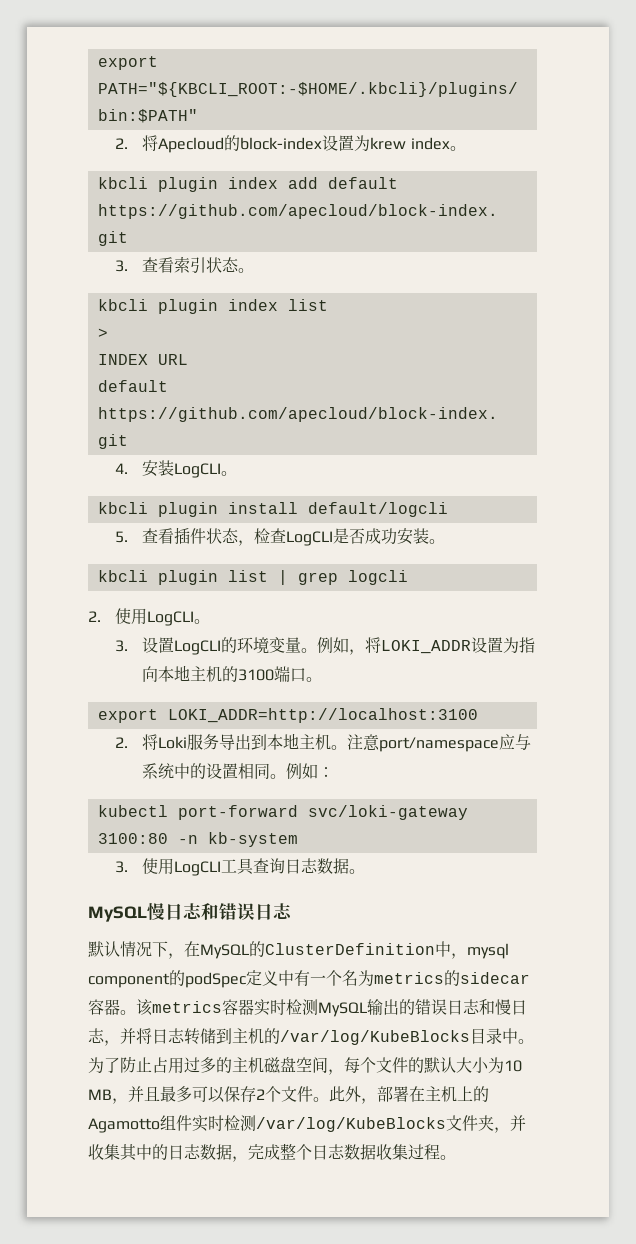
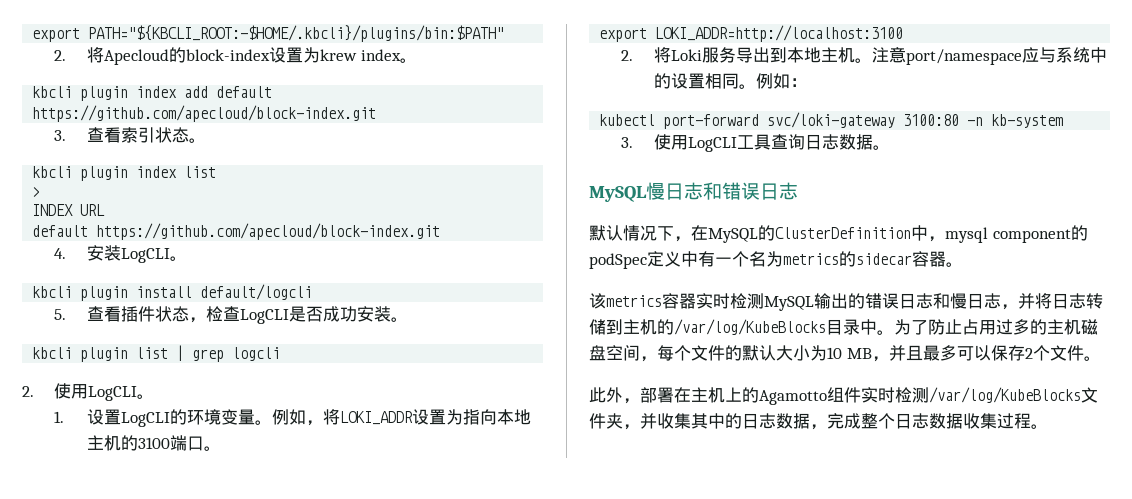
- 3.设置LogCLI的环境变量。
+ 1.设置LogCLI的环境变量。
- 默认情况下，在MySQL的ClusterDefinition中，mysql component的podSpec定义中有一个名为metrics的sidecar容器。该metrics容器实时检测MySQL输出的错误日志和慢日志，并将日志转储到主机的/var/log/KubeBlocks目录中。
+ 默认情况下，在MySQL的ClusterDefinition中，mysql component的podSpec定义中有一个名为metrics的sidecar容器。
+ 该metrics容器实时检测MySQL输出的错误日志和慢日志，并将日志转储到主机的/var/log/KubeBlocks目录中。
- 为了防止占用过多的主机磁盘空间，每个文件的默认大小为10 MB，并且最多可以保存2个文件。此外，部署在主机上的Agamotto组件实时检测/var/log/KubeBlocks文件夹，并收集其中的日志数据，完成整个日志数据收集过程。
+ 为了防止占用过多的主机磁盘空间，每个文件的默认大小为10 MB，并且最多可以保存2个文件。
+ 此外，部署在主机上的Agamotto组件实时检测/var/log/KubeBlocks文件夹，并收集其中的日志数据，完成整个日志数据收集过程。

